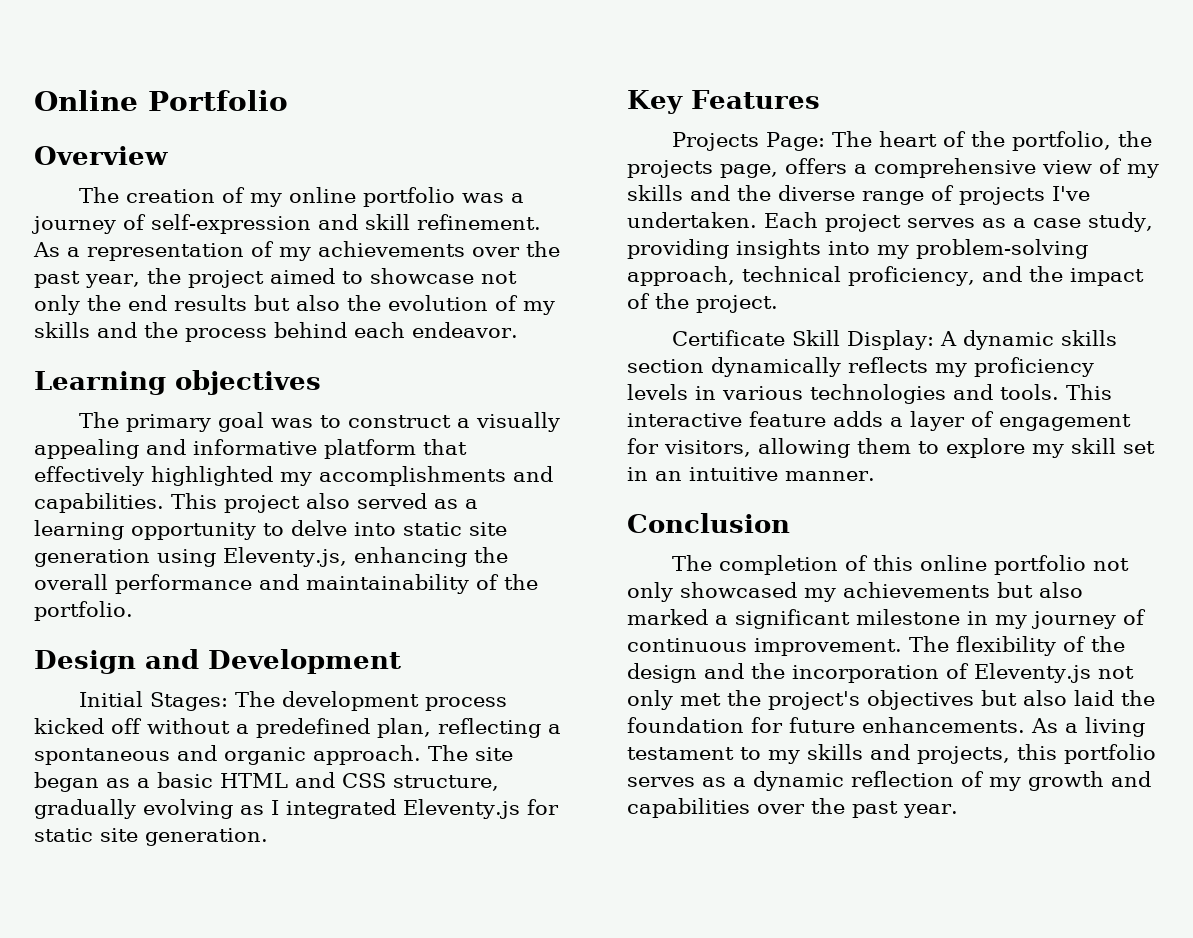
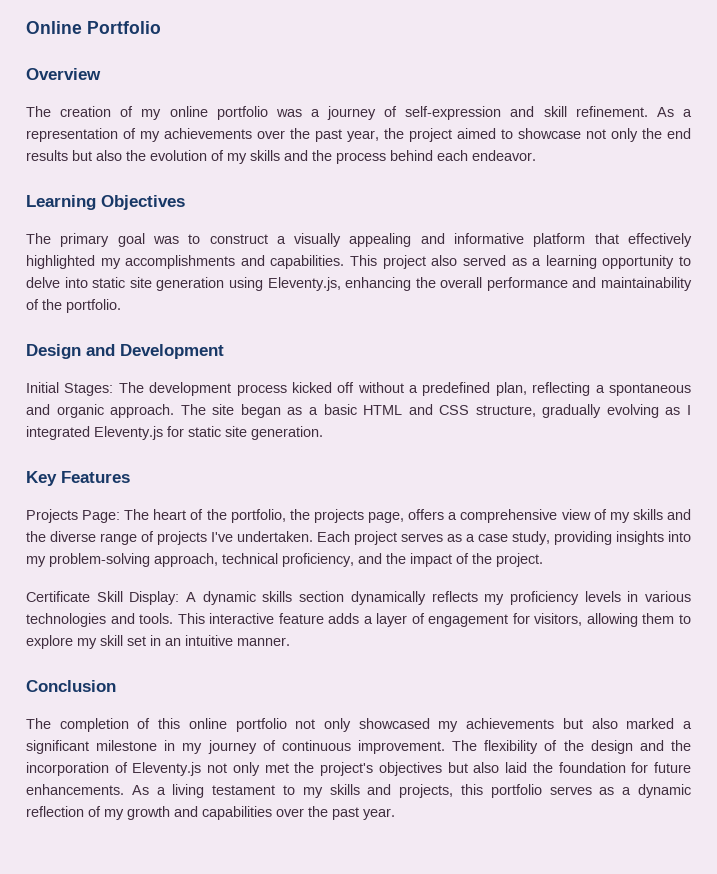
- Learning objectives
+ Learning Objectives

